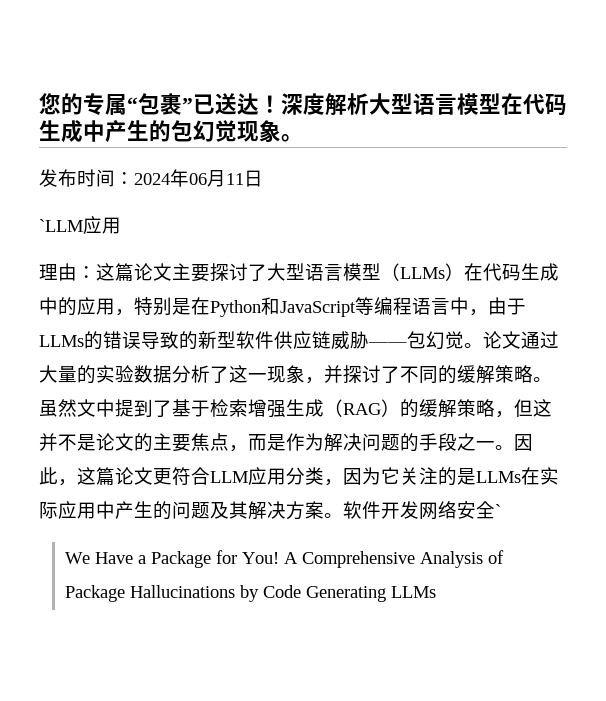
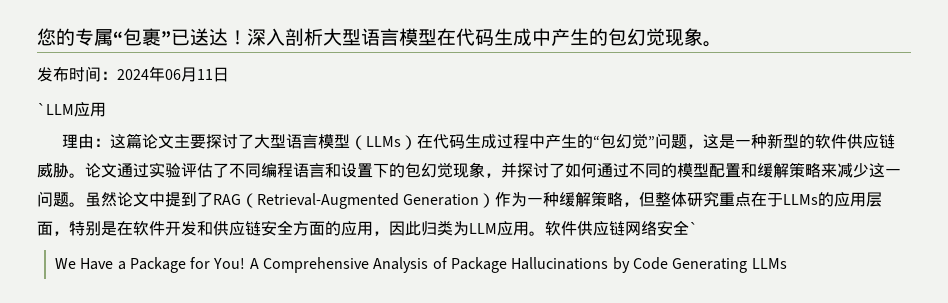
- 深度解析大型语言模型在代码生成中产生的包幻觉现象。
+ 深入剖析大型语言模型在代码生成中产生的包幻觉现象。
- 理由：这篇论文主要探讨了大型语言模型（LLMs）在代码生成中的应用，特别是在Python和JavaScript等编程语言中，由于LLMs的错误导致的新型软件供应链威胁——包幻觉。论文通过大量的实验数据分析了这一现象，并探讨了不同的缓解策略。虽然文中提到了基于检索增强生成（RAG）的缓解策略，但这并不是论文的主要焦点，而是作为解决问题的手段之一。因此，这篇论文更符合LLM应用分类，因为它关注的是LLMs在实际应用中产生的问题及其解决方案。软件开发网络安全`
+ 理由：这篇论文主要探讨了大型语言模型（LLMs）在代码生成过程中产生的“包幻觉”问题，这是一种新型的软件供应链威胁。论文通过实验评估了不同编程语言和设置下的包幻觉现象，并探讨了如何通过不同的模型配置和缓解策略来减少这一问题。虽然论文中提到了RAG（Retrieval-Augmented Generation）作为一种缓解策略，但整体研究重点在于LLMs的应用层面，特别是在软件开发和供应链安全方面的应用，因此归类为LLM应用。软件供应链网络安全`

